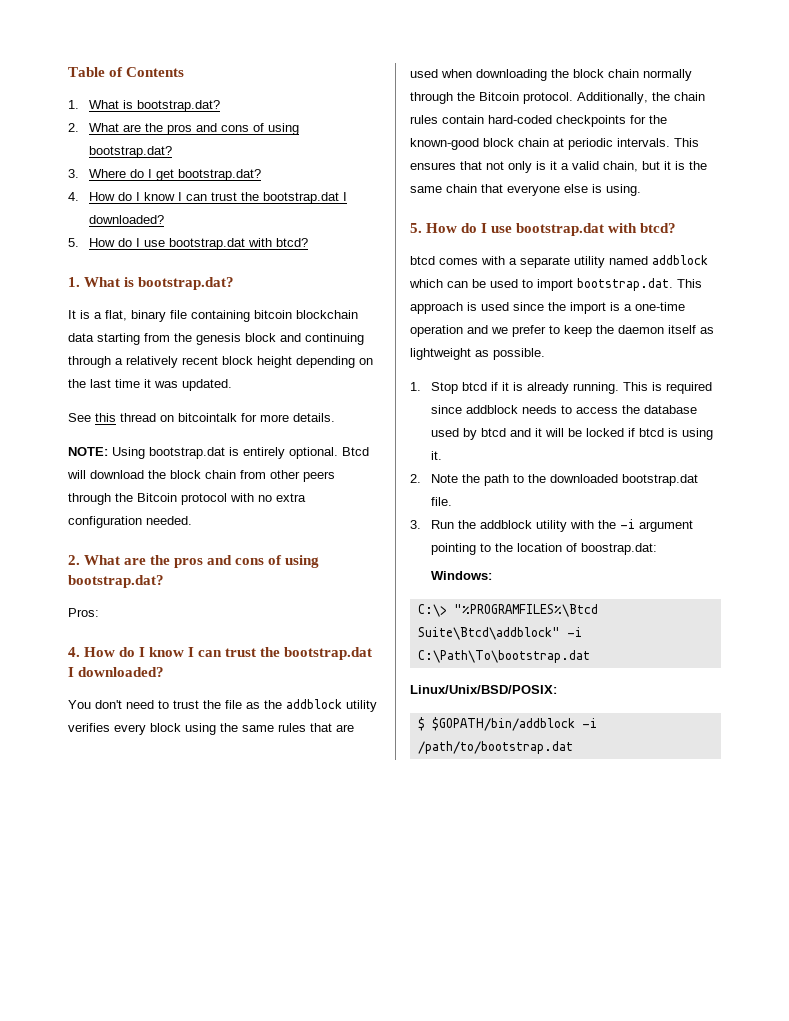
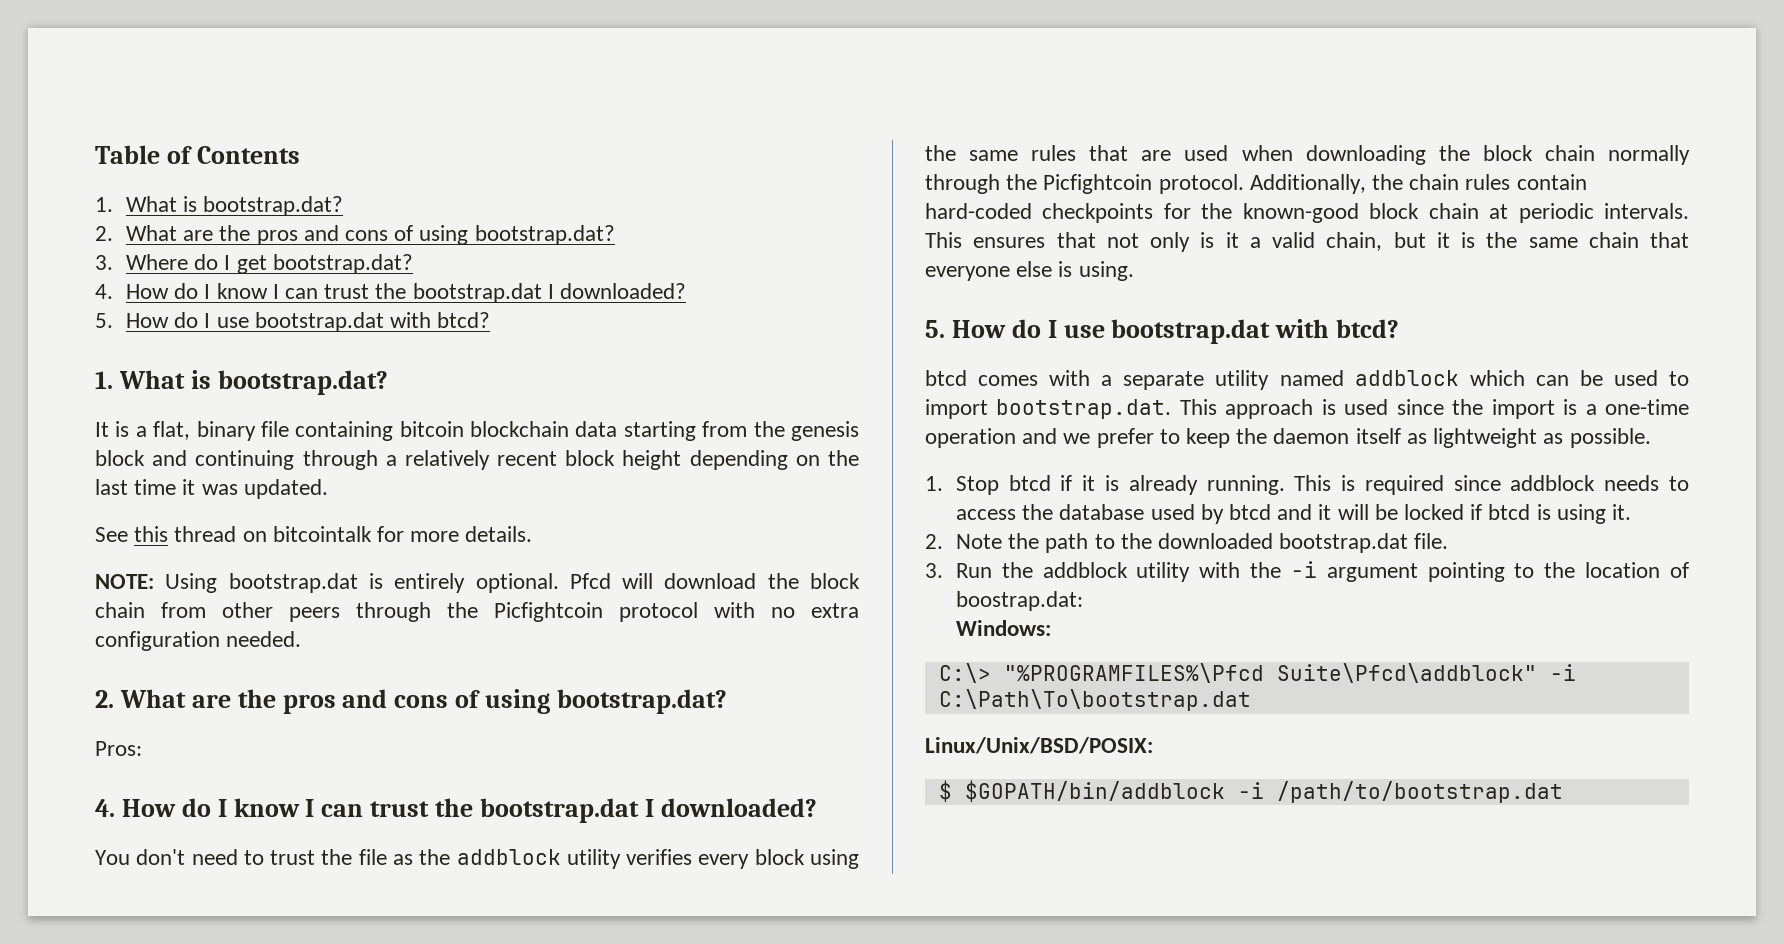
- Btcd will download the block chain from other peers through the Bitcoin protocol with no extra configuration needed.
+ Pfcd will download the block chain from other peers through the Picfightcoin protocol with no extra configuration needed.
- You don't need to trust the file as the addblock utility verifies every block using the same rules that are used when downloading the block chain normally through the Bitcoin protocol.
+ You don't need to trust the file as the addblock utility verifies every block using the same rules that are used when downloading the block chain normally through the Picfightcoin protocol.
- C:\> "%PROGRAMFILES%\Btcd Suite\Btcd\addblock" -i C:\Path\To\bootstrap.dat
+ C:\> "%PROGRAMFILES%\Pfcd Suite\Pfcd\addblock" -i C:\Path\To\bootstrap.dat

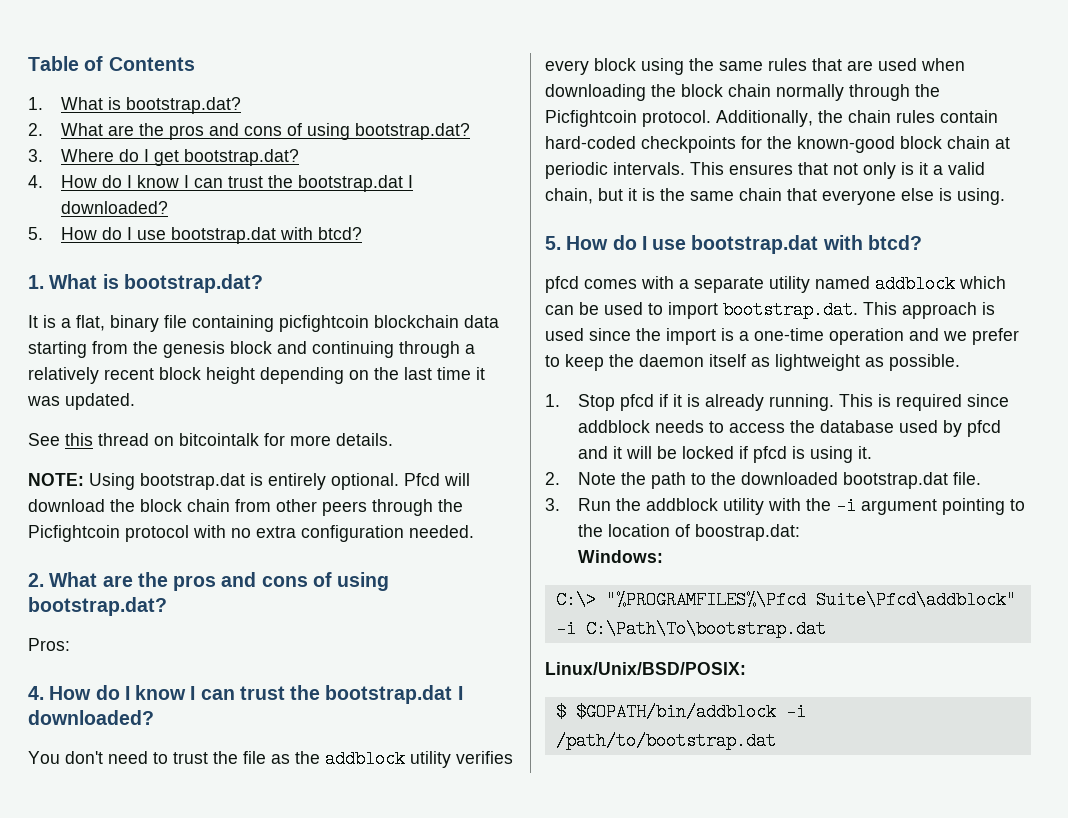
- It is a flat, binary file containing bitcoin blockchain data starting from the genesis block and continuing through a relatively recent block height depending on the last time it was updated.
+ It is a flat, binary file containing picfightcoin blockchain data starting from the genesis block and continuing through a relatively recent block height depending on the last time it was updated.
- btcd comes with a separate utility named addblock which can be used to import bootstrap.dat. This approach is used since the import is a one-time operation and we prefer to keep the daemon itself as lightweight as possible.
+ pfcd comes with a separate utility named addblock which can be used to import bootstrap.dat. This approach is used since the import is a one-time operation and we prefer to keep the daemon itself as lightweight as possible.
- 1. Stop btcd if it is already running.
+ 1. Stop pfcd if it is already running.
- This is required since addblock needs to access the database used by btcd and it will be locked if btcd is using it.
+ This is required since addblock needs to access the database used by pfcd and it will be locked if pfcd is using it.

